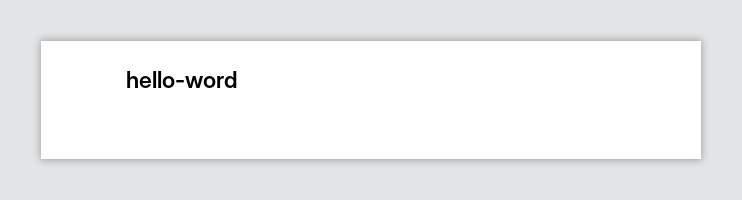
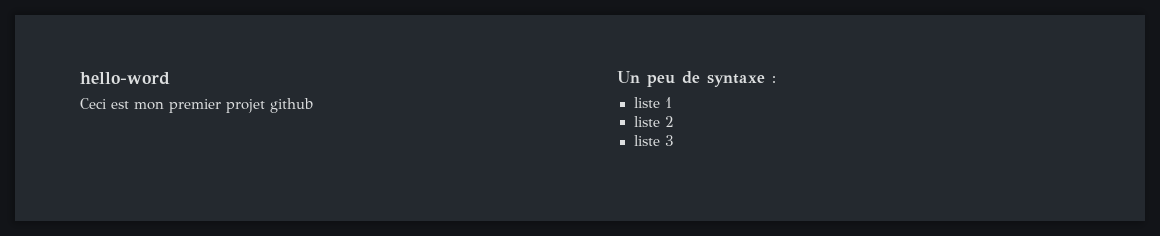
+ Ceci est mon premier projet github
+ Un peu de syntaxe :
+ liste 1
+ liste 2
+ liste 3

